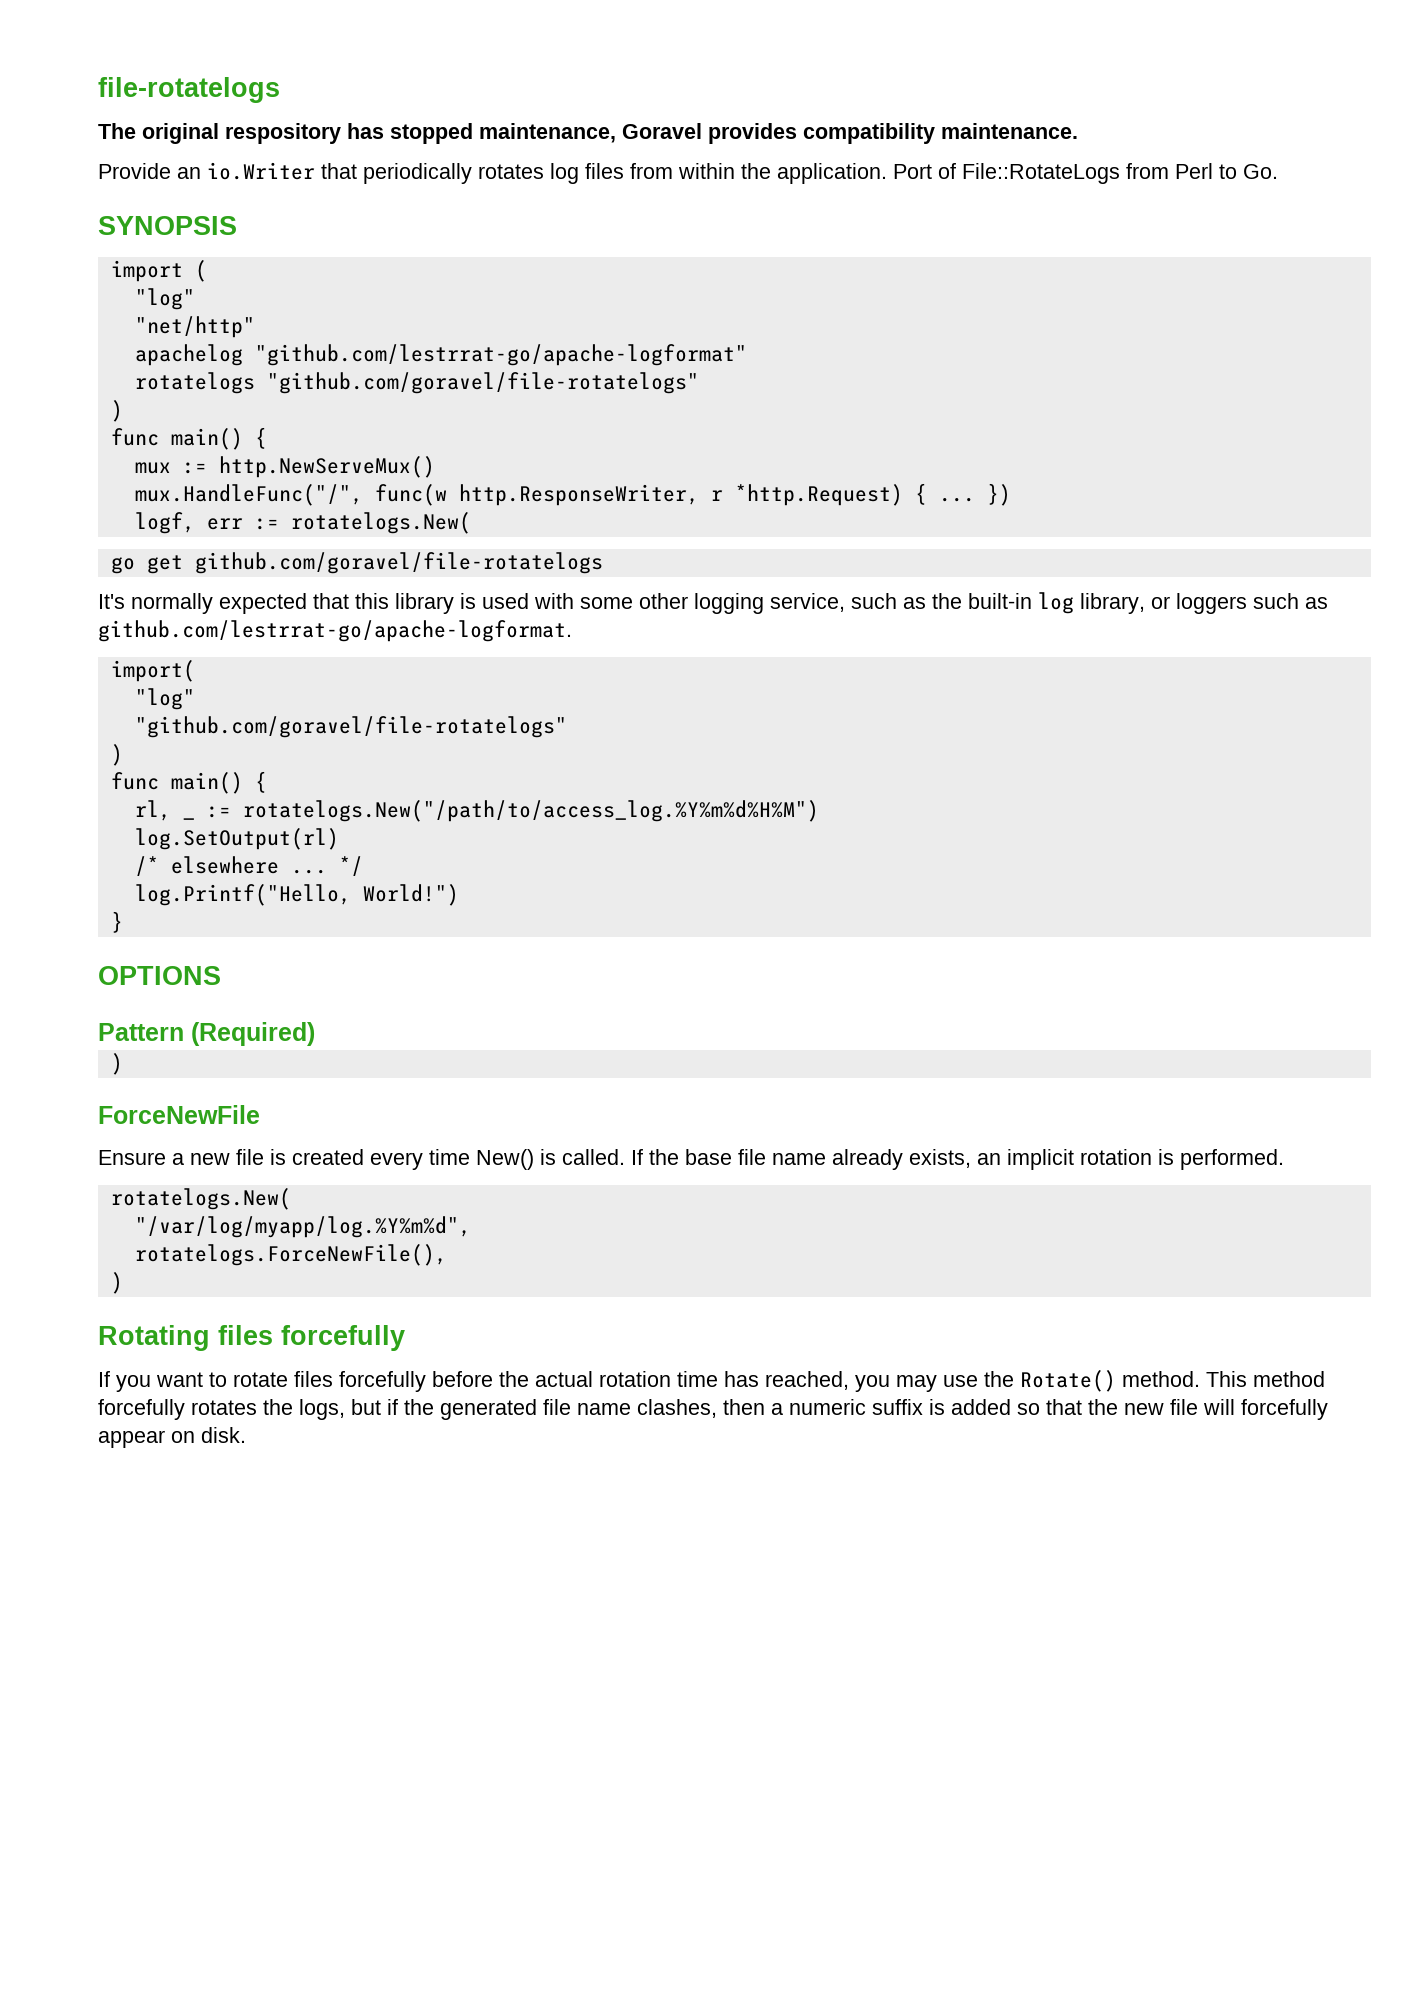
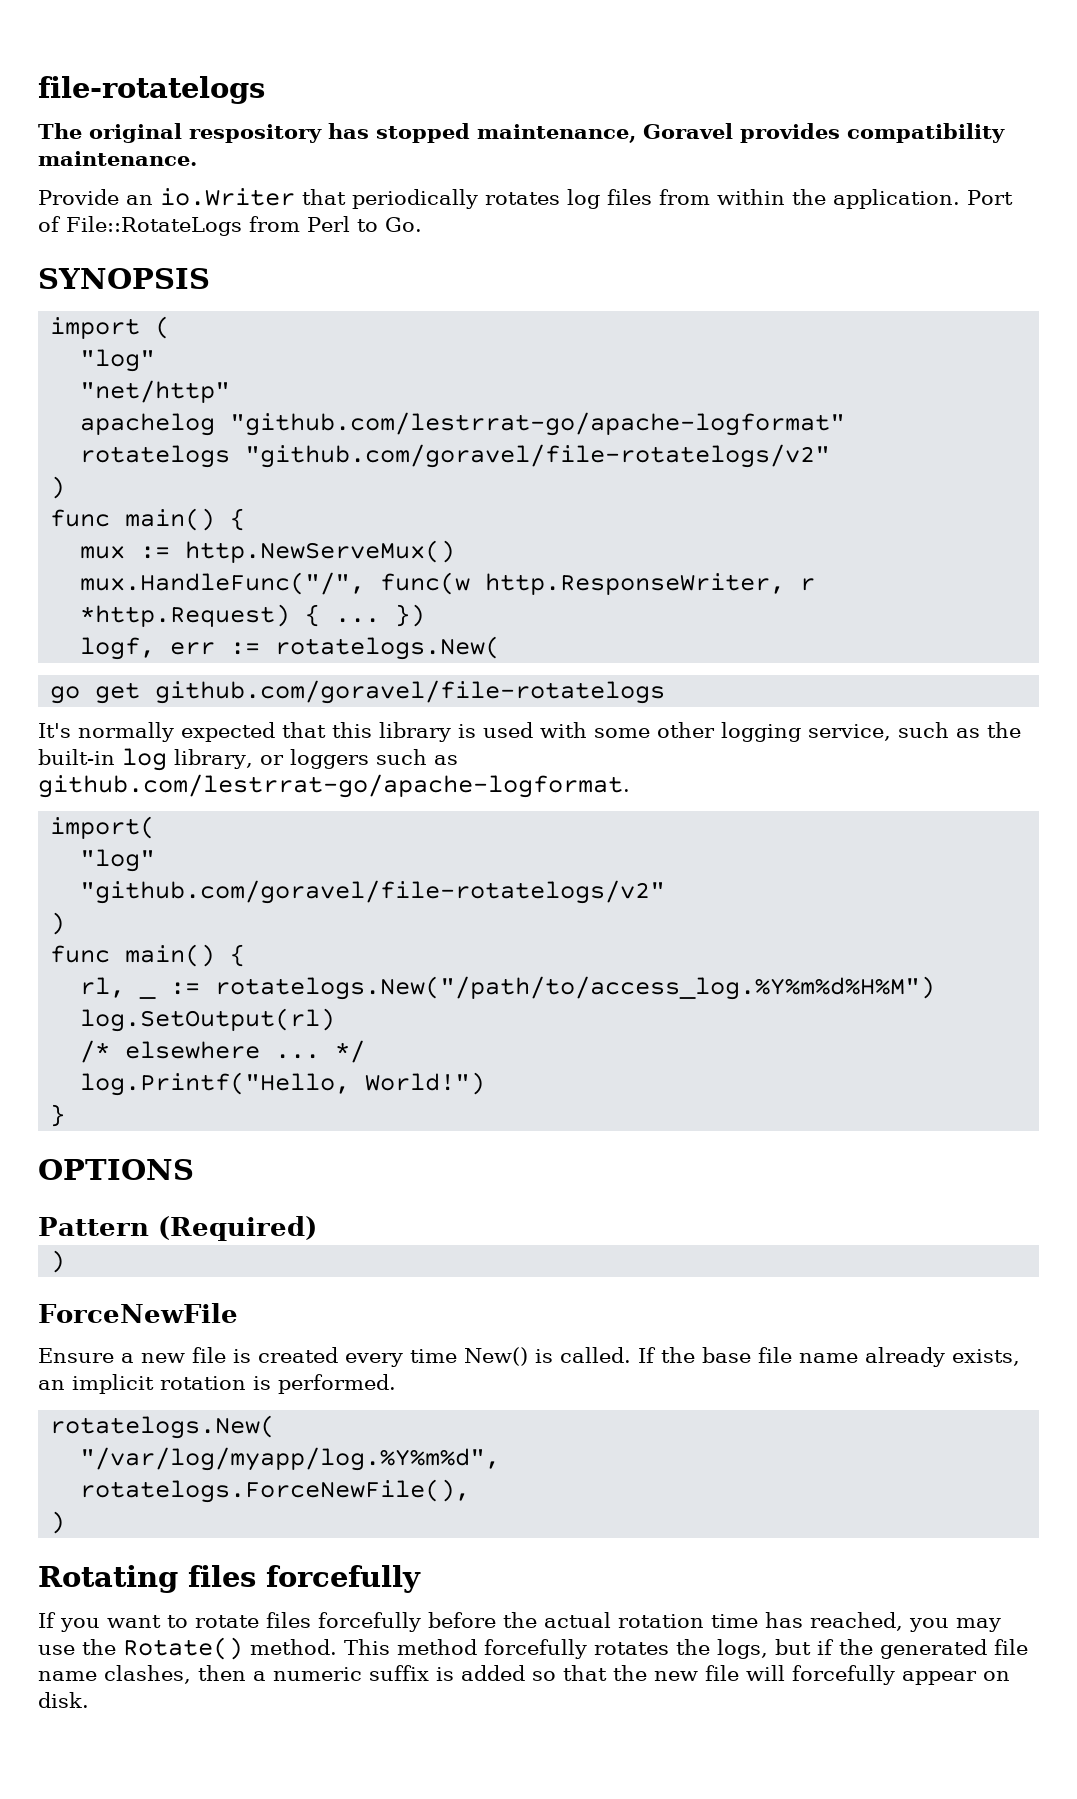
- rotatelogs "github.com/goravel/file-rotatelogs"
+ rotatelogs "github.com/goravel/file-rotatelogs/v2"
  import(
  "log"
- "github.com/goravel/file-rotatelogs"
+ "github.com/goravel/file-rotatelogs/v2"

